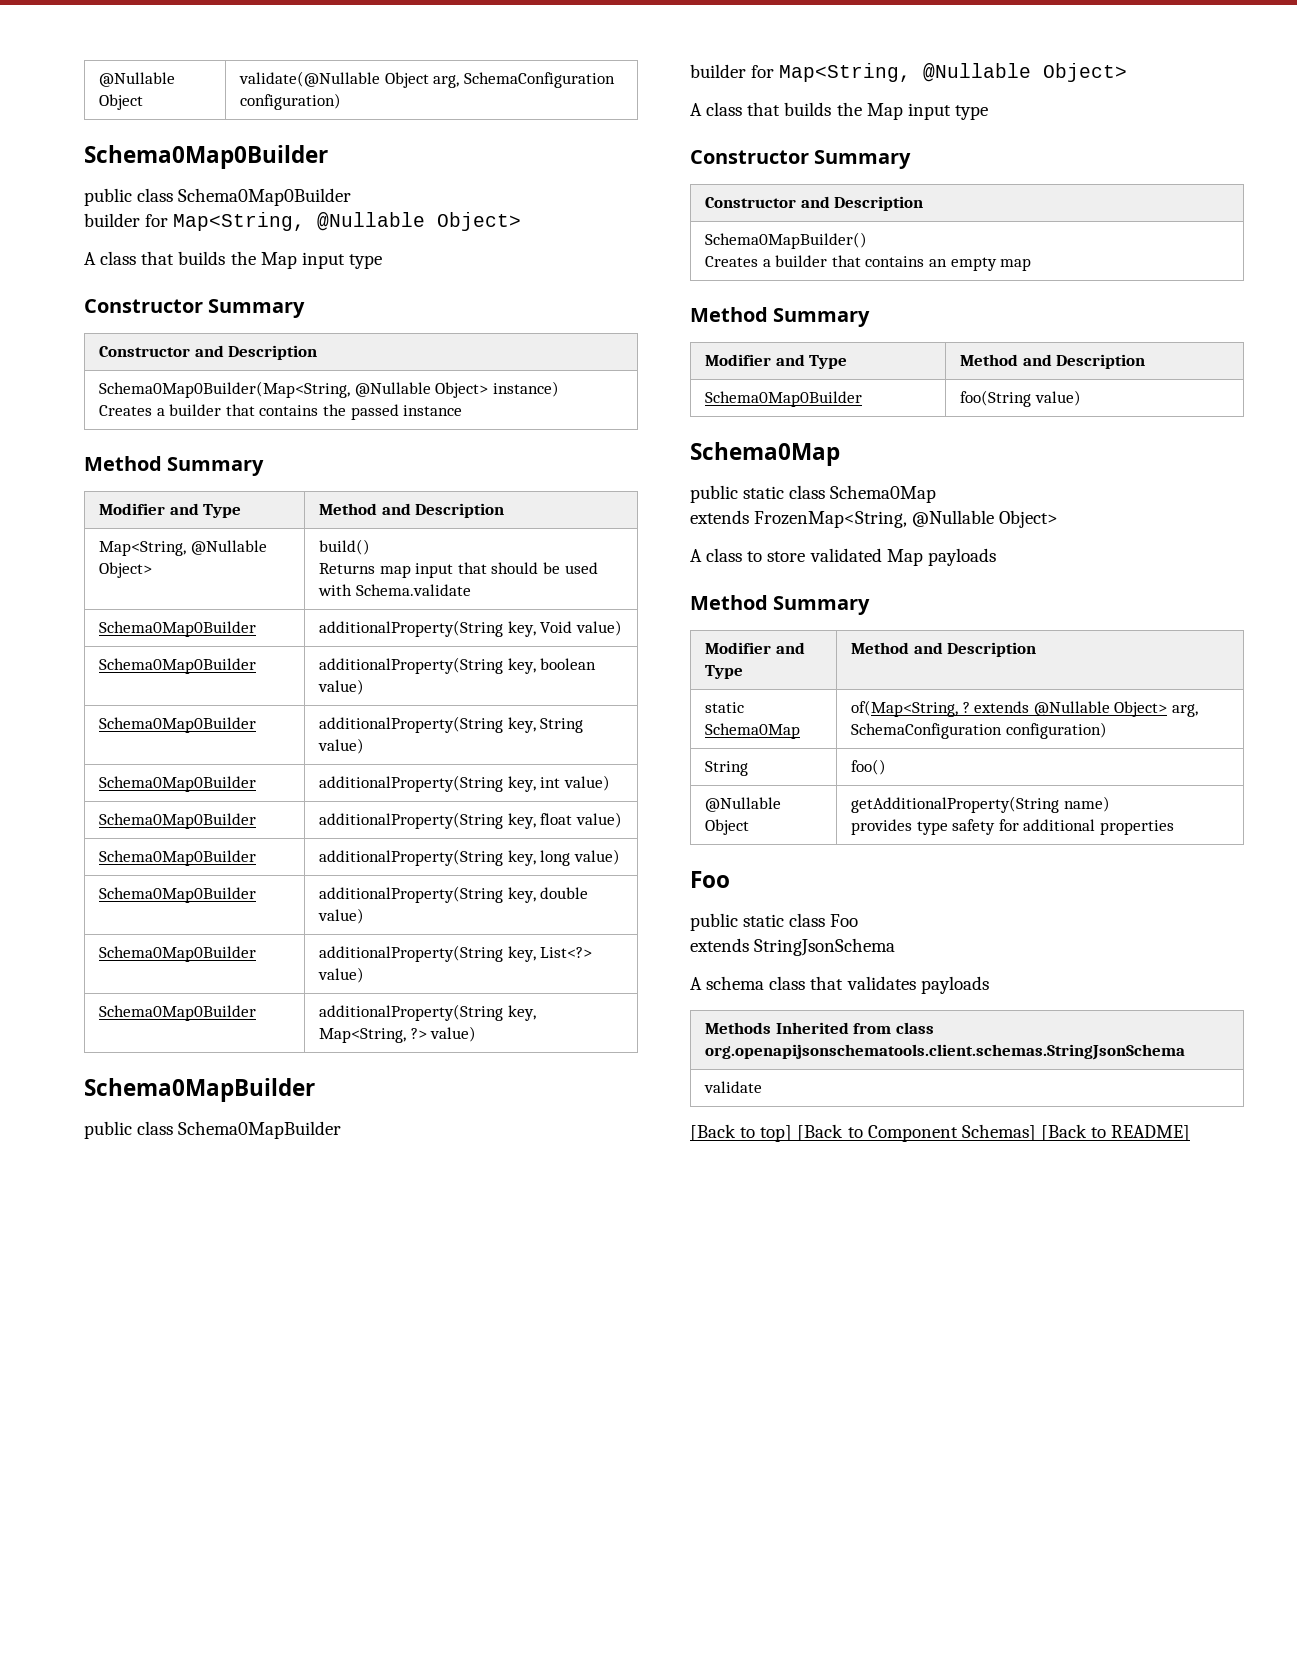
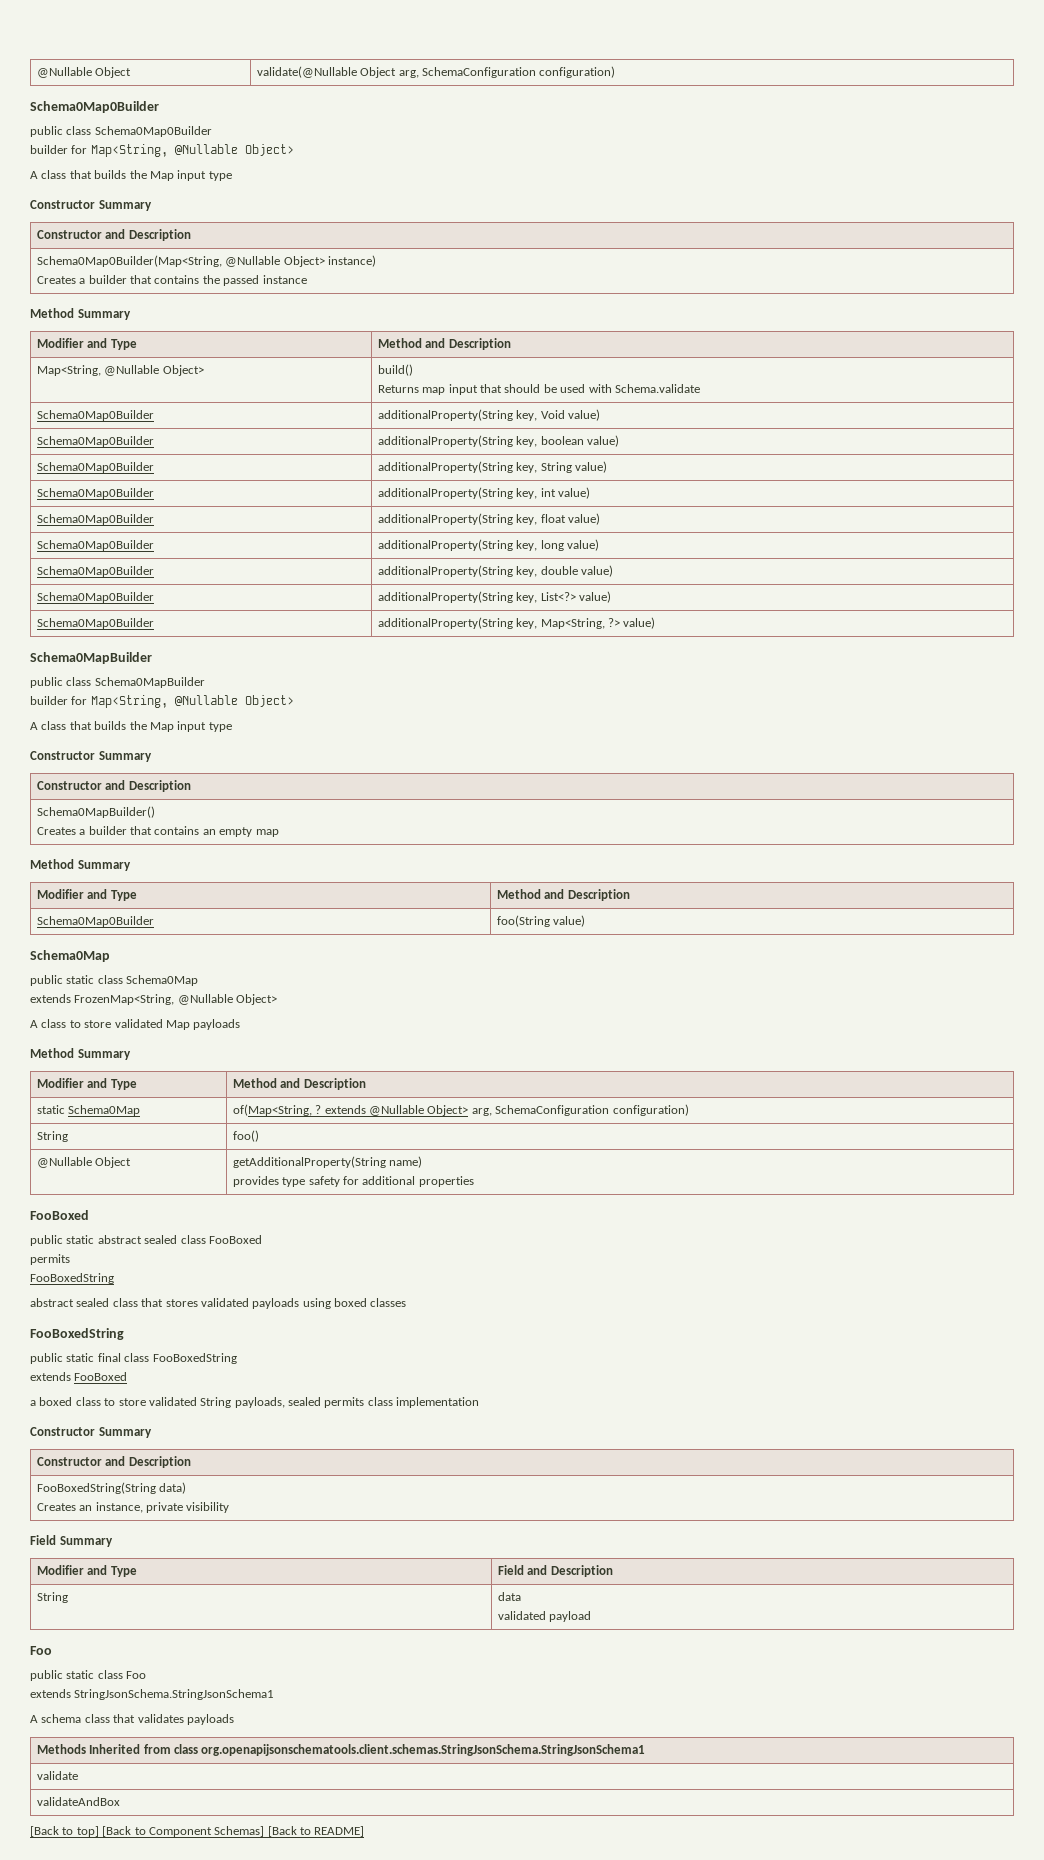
  @Nullable Object | getAdditionalProperty(String name)
  provides type safety for additional properties
+ FooBoxed
+ public static abstract sealed class FooBoxed
+ permits
+ FooBoxedString
+ abstract sealed class that stores validated payloads using boxed classes
+ FooBoxedString
+ public static final class FooBoxedString
+ extends FooBoxed
+ a boxed class to store validated String payloads, sealed permits class implementation
+ Constructor Summary
+ Constructor and Description
+ FooBoxedString(String data)
+ Creates an instance, private visibility
+ Field Summary
+ Modifier and Type | Field and Description
+ String | data
+ validated payload
- extends StringJsonSchema
+ extends StringJsonSchema.StringJsonSchema1
- Methods Inherited from class org.openapijsonschematools.client.schemas.StringJsonSchema
+ Methods Inherited from class org.openapijsonschematools.client.schemas.StringJsonSchema.StringJsonSchema1
+ validateAndBox

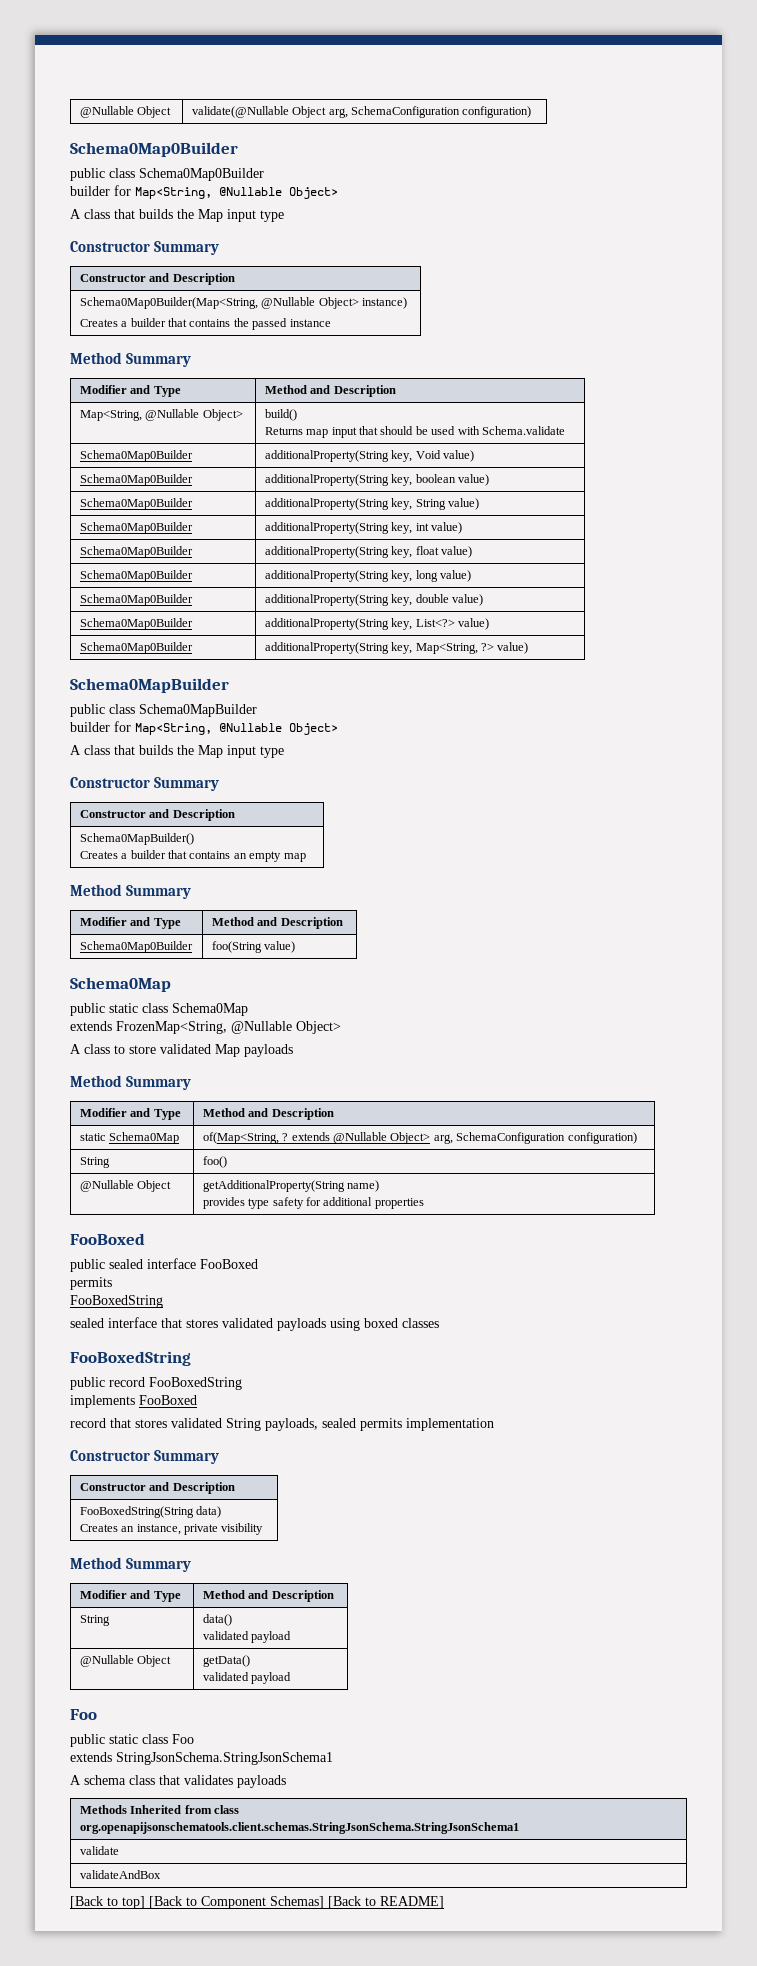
- public static abstract sealed class FooBoxed
+ public sealed interface FooBoxed
- abstract sealed class that stores validated payloads using boxed classes
+ sealed interface that stores validated payloads using boxed classes
- public static final class FooBoxedString
- extends FooBoxed
- a boxed class to store validated String payloads, sealed permits class implementation
+ public record FooBoxedString
+ implements FooBoxed
+ record that stores validated String payloads, sealed permits implementation
  FooBoxedString(String data)
  Creates an instance, private visibility
- Field Summary
- Modifier and Type | Field and Description
+ Method Summary
+ Modifier and Type | Method and Description
- String | data
+ String | data()
+ validated payload
+ @Nullable Object | getData()

